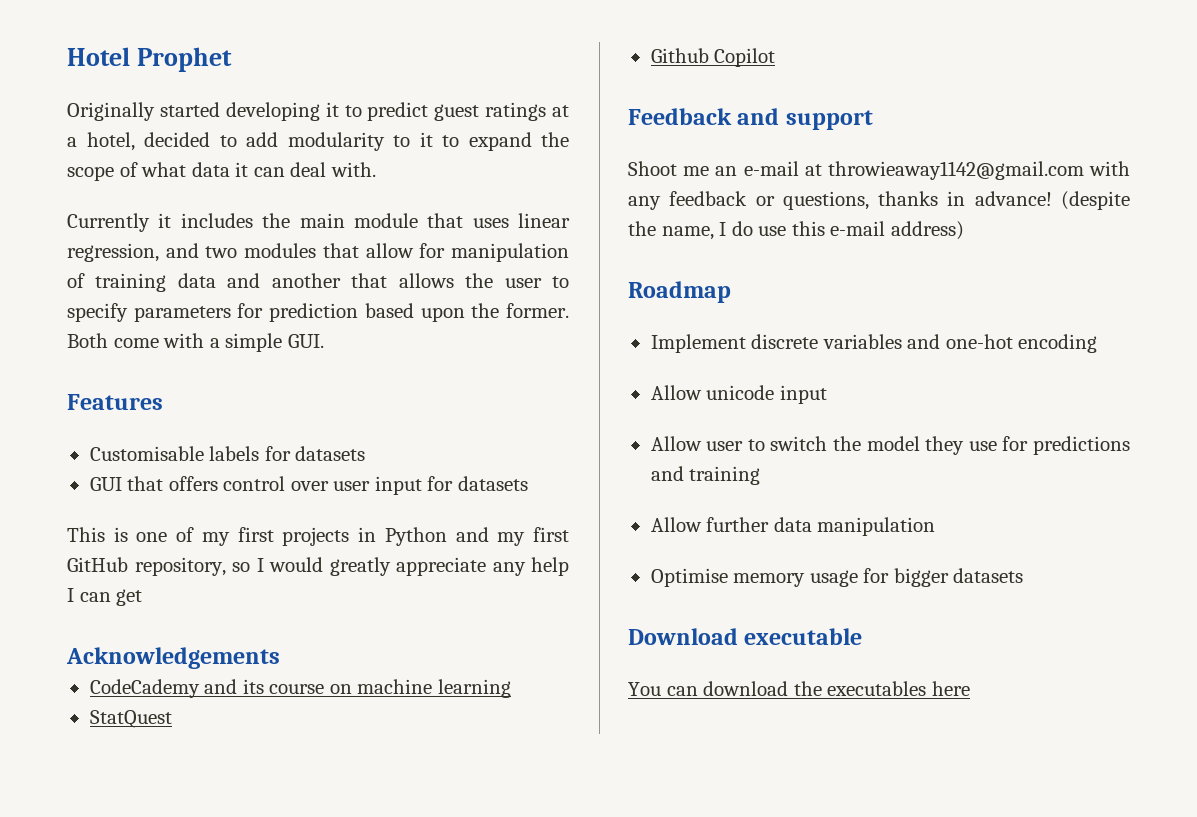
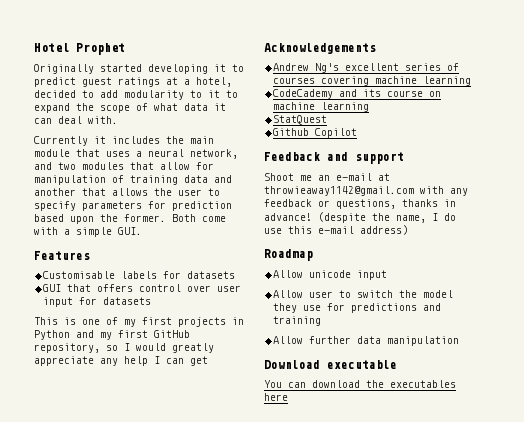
- Currently it includes the main module that uses linear regression, and two modules that allow for manipulation of training data and another that allows the user to specify parameters for prediction based upon the former.
+ Currently it includes the main module that uses a neural network, and two modules that allow for manipulation of training data and another that allows the user to specify parameters for prediction based upon the former.
+ Andrew Ng's excellent series of courses covering machine learning
- Implement discrete variables and one-hot encoding
- Optimise memory usage for bigger datasets

